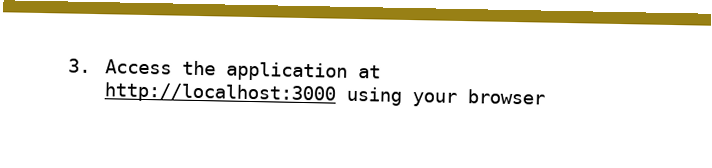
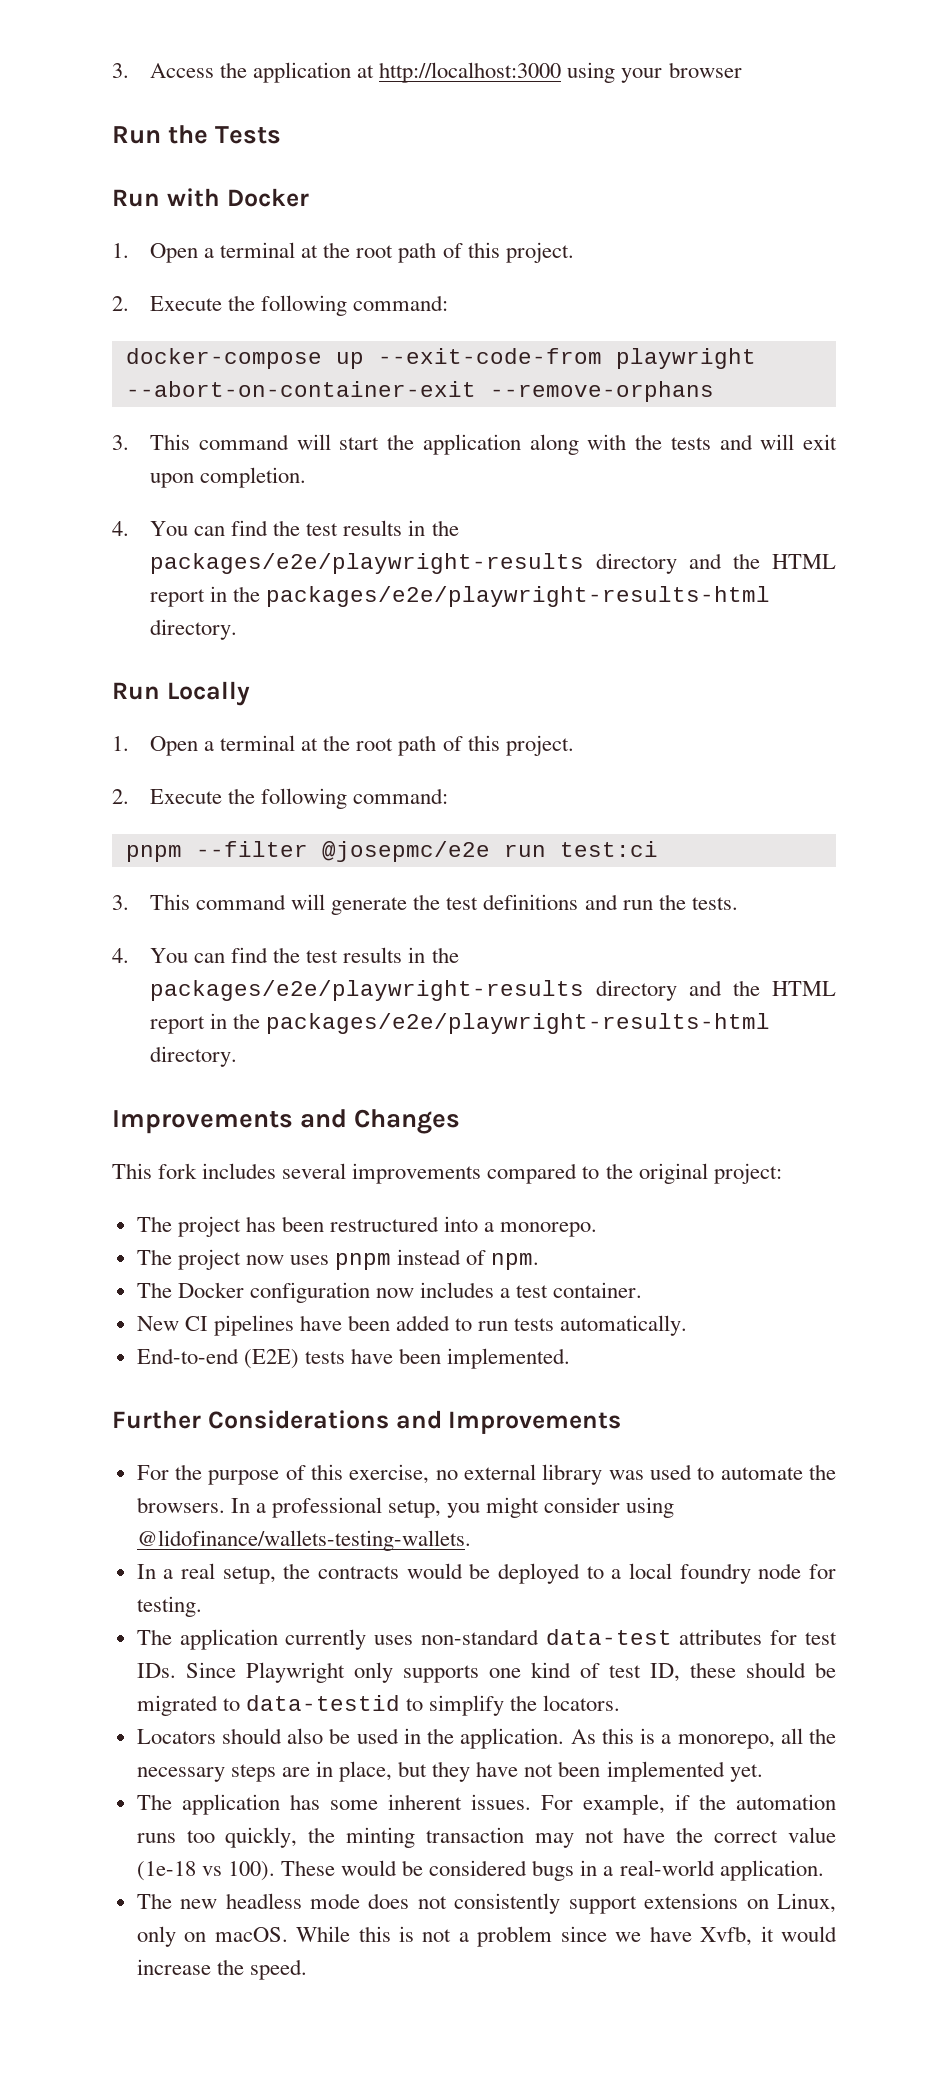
+ Run the Tests
+ Run with Docker
+ 1. Open a terminal at the root path of this project.
+ 2. Execute the following command:
+ docker-compose up --exit-code-from playwright --abort-on-container-exit --remove-orphans
+ 3. This command will start the application along with the tests and will exit upon completion.
+ 4. You can find the test results in the packages/e2e/playwright-results directory and the HTML report in the packages/e2e/playwright-results-html directory.
+ Run Locally
+ 1. Open a terminal at the root path of this project.
+ 2. Execute the following command:
+ pnpm --filter @josepmc/e2e run test:ci
+ 3. This command will generate the test definitions and run the tests.
+ 4. You can find the test results in the packages/e2e/playwright-results directory and the HTML report in the packages/e2e/playwright-results-html directory.
+ Improvements and Changes
+ This fork includes several improvements compared to the original project:
+ The project has been restructured into a monorepo.
+ The project now uses pnpm instead of npm.
+ The Docker configuration now includes a test container.
+ New CI pipelines have been added to run tests automatically.
+ End-to-end (E2E) tests have been implemented.
+ Further Considerations and Improvements
+ For the purpose of this exercise, no external library was used to automate the browsers. In a professional setup, you might consider using @lidofinance/wallets-testing-wallets.
+ In a real setup, the contracts would be deployed to a local foundry node for testing.
+ The application currently uses non-standard data-test attributes for test IDs. Since Playwright only supports one kind of test ID, these should be migrated to data-testid to simplify the locators.
+ Locators should also be used in the application. As this is a monorepo, all the necessary steps are in place, but they have not been implemented yet.
+ The application has some inherent issues. For example, if the automation runs too quickly, the minting transaction may not have the correct value (1e-18 vs 100). These would be considered bugs in a real-world application.
+ The new headless mode does not consistently support extensions on Linux, only on macOS. While this is not a problem since we have Xvfb, it would increase the speed.

